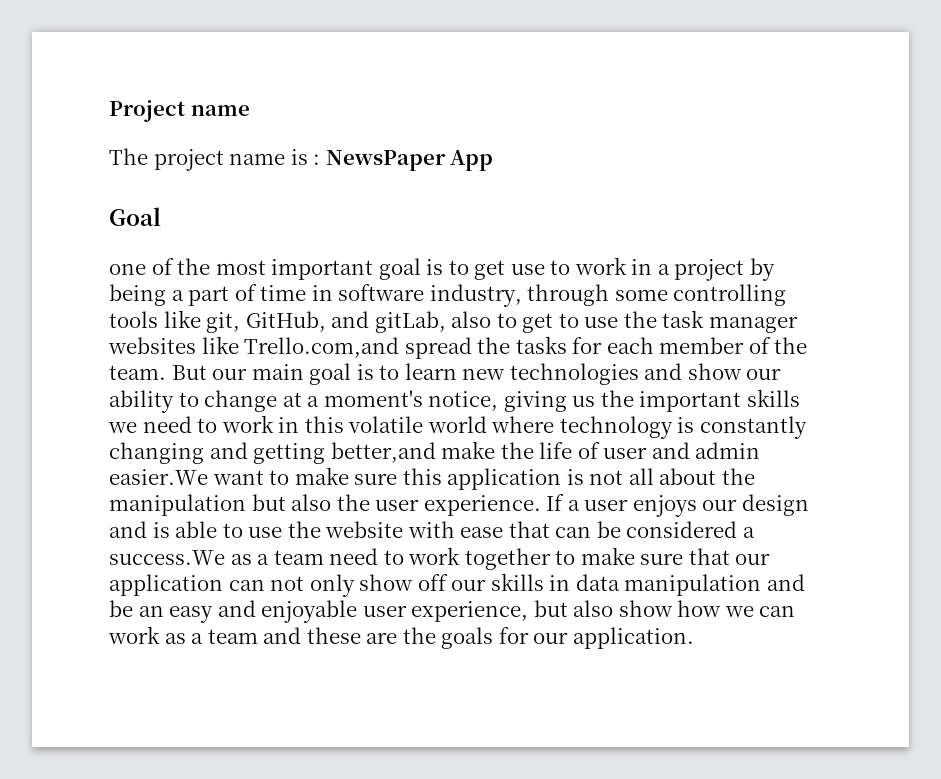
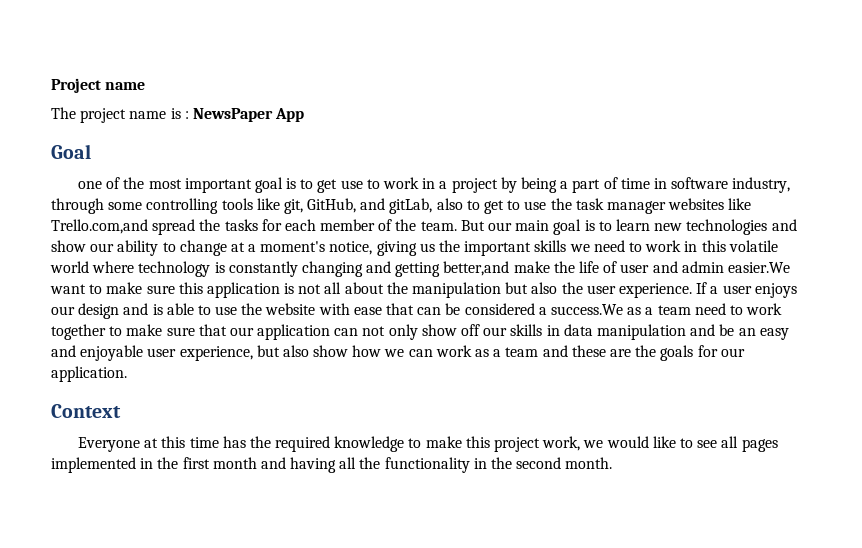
+ Context
+ Everyone at this time has the required knowledge to make this project work, we would like to see all pages implemented in the first month and having all the functionality in the second month.

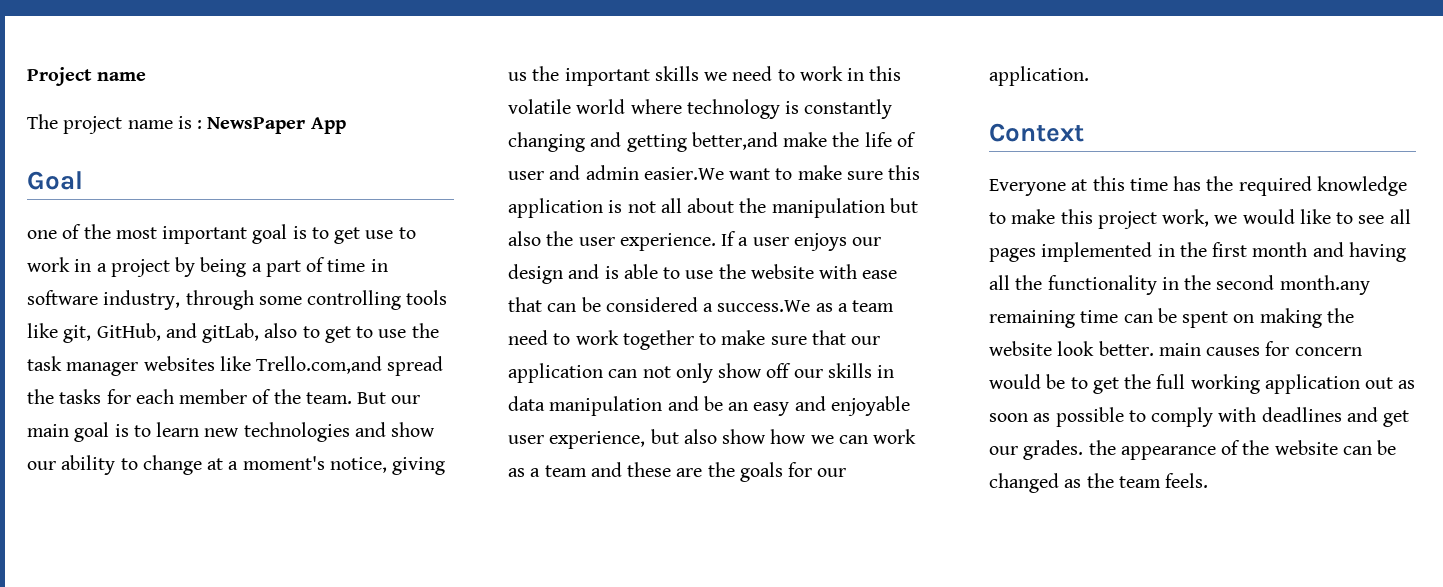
- Everyone at this time has the required knowledge to make this project work, we would like to see all pages implemented in the first month and having all the functionality in the second month.
+ Everyone at this time has the required knowledge to make this project work, we would like to see all pages implemented in the first month and having all the functionality in the second month.any remaining time can be spent on making the website look better. main causes for concern would be to get the full working application out as soon as possible to comply with deadlines and get our grades. the appearance of the website can be changed as the team feels.

